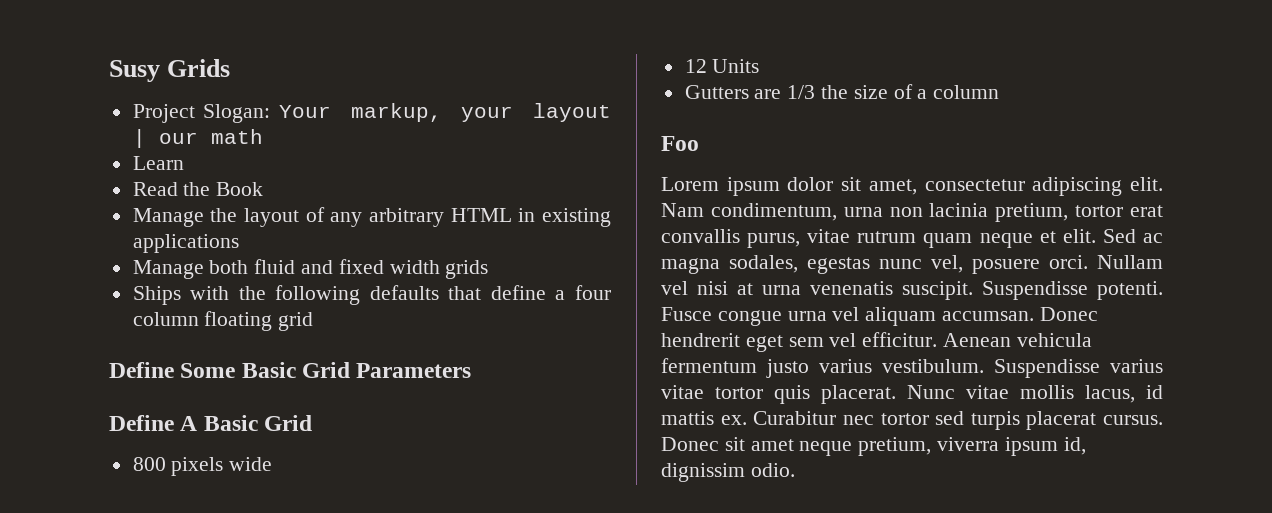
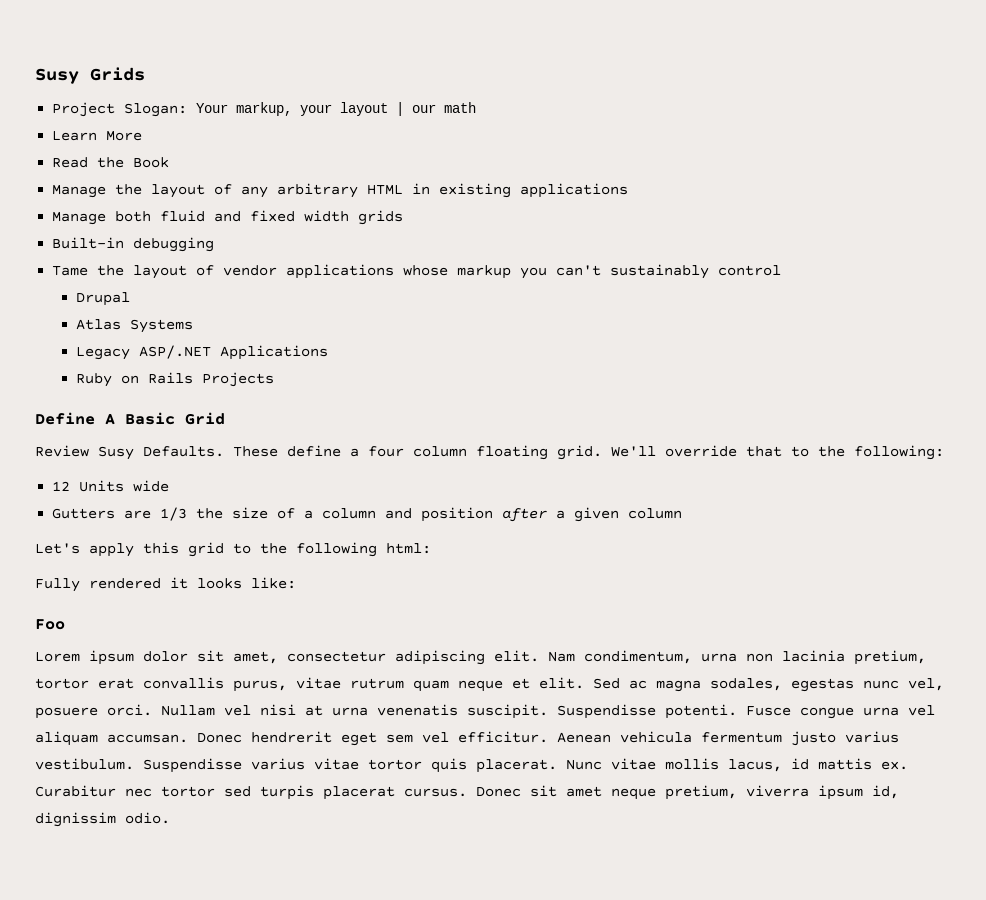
- Learn
+ Learn More
- Ships with the following defaults that define a four column floating grid
- Define Some Basic Grid Parameters
+ Built-in debugging
+ Tame the layout of vendor applications whose markup you can't sustainably control
+ Drupal
+ Atlas Systems
+ Legacy ASP/.NET Applications
+ Ruby on Rails Projects
  Define A Basic Grid
- 800 pixels wide
+ Review Susy Defaults. These define a four column floating grid. We'll override that to the following:
- 12 Units
+ 12 Units wide
- Gutters are 1/3 the size of a column
+ Gutters are 1/3 the size of a column and position after a given column
+ Let's apply this grid to the following html:
+ Fully rendered it looks like:

